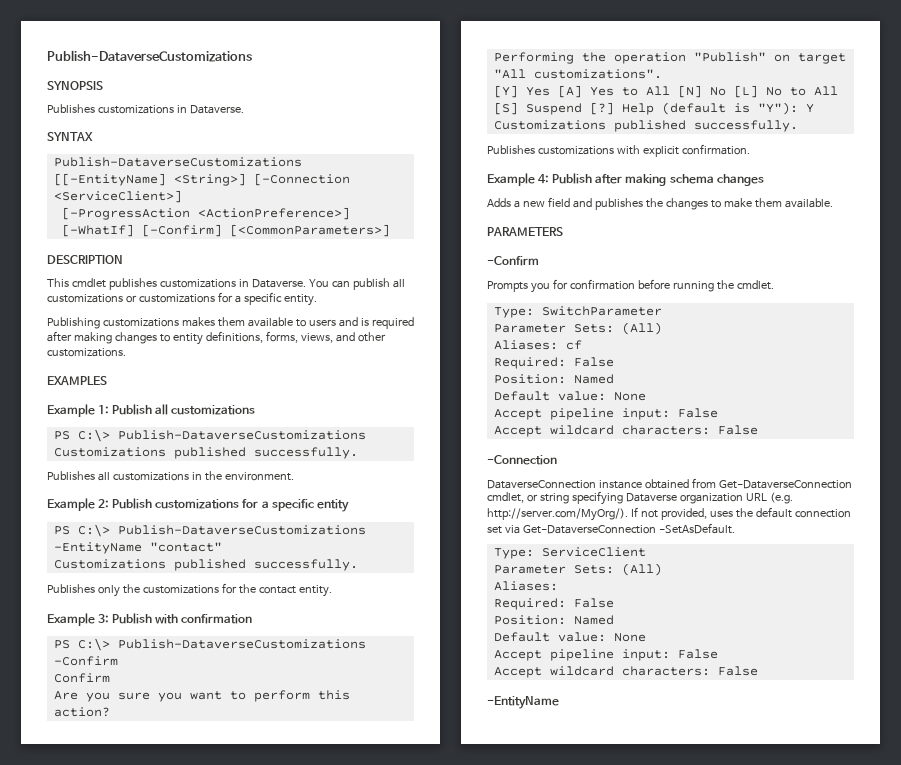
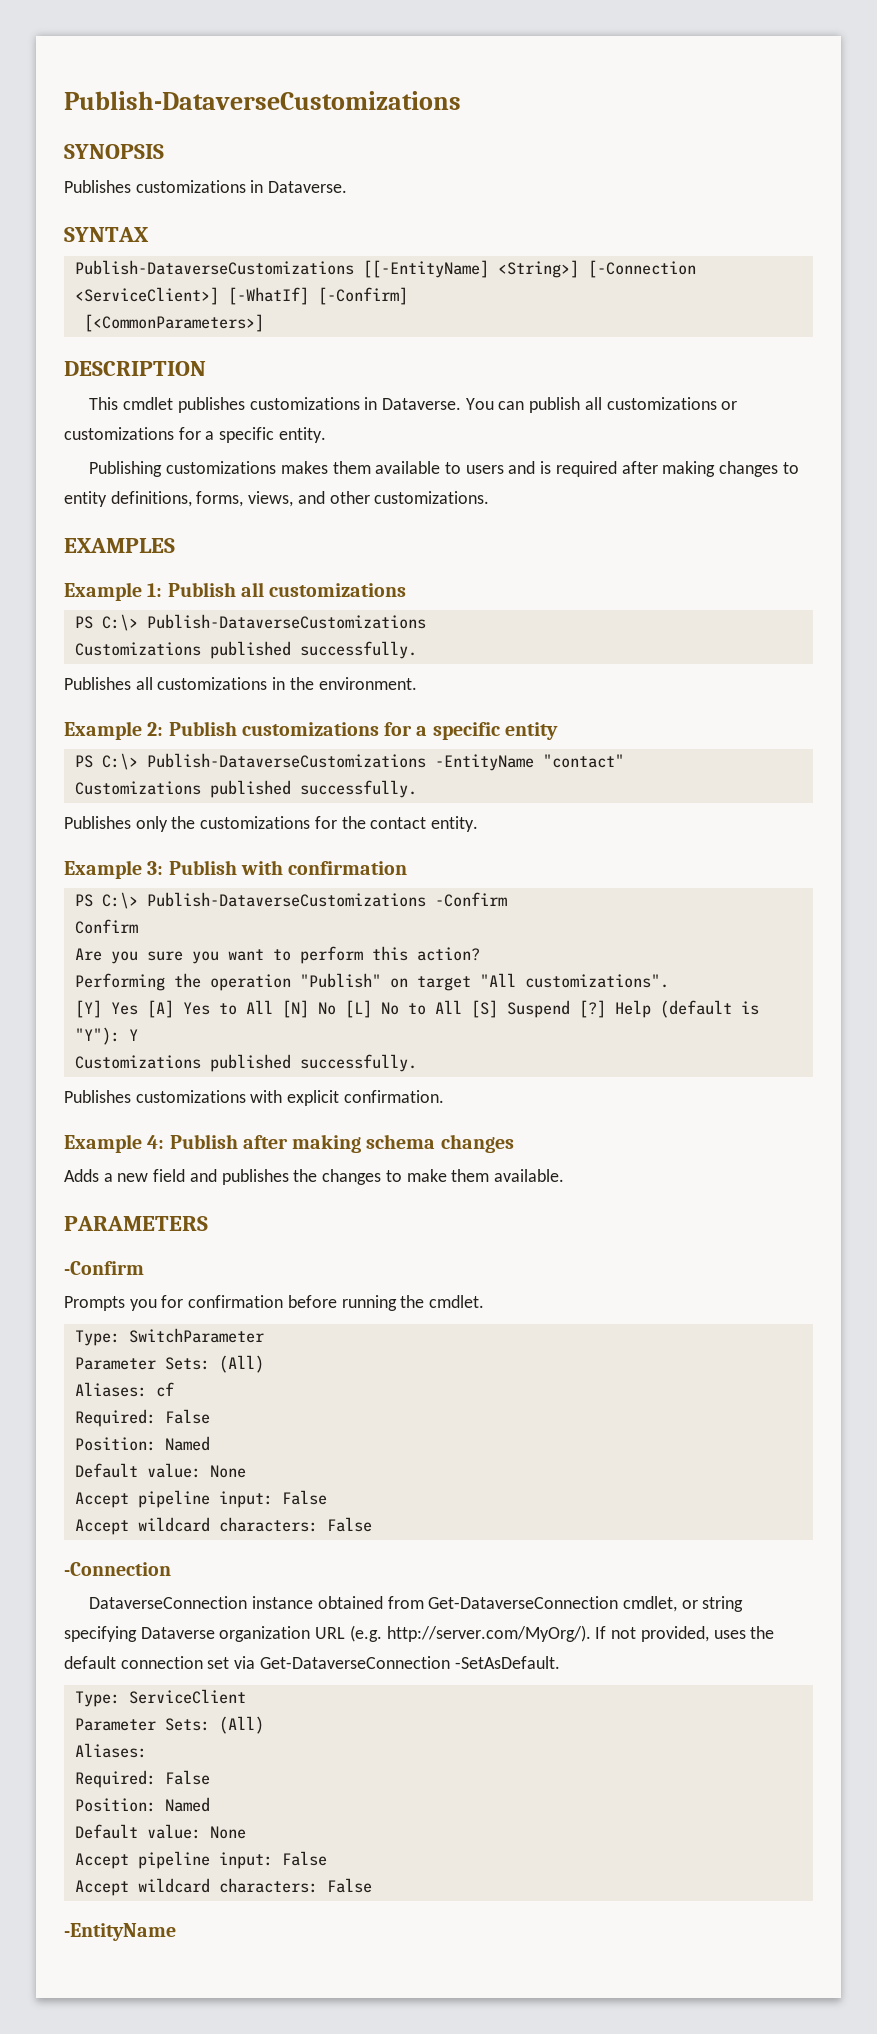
- Publish-DataverseCustomizations [[-EntityName] <String>] [-Connection <ServiceClient>]
- [-ProgressAction <ActionPreference>] [-WhatIf] [-Confirm] [<CommonParameters>]
+ Publish-DataverseCustomizations [[-EntityName] <String>] [-Connection <ServiceClient>] [-WhatIf] [-Confirm]
+ [<CommonParameters>]

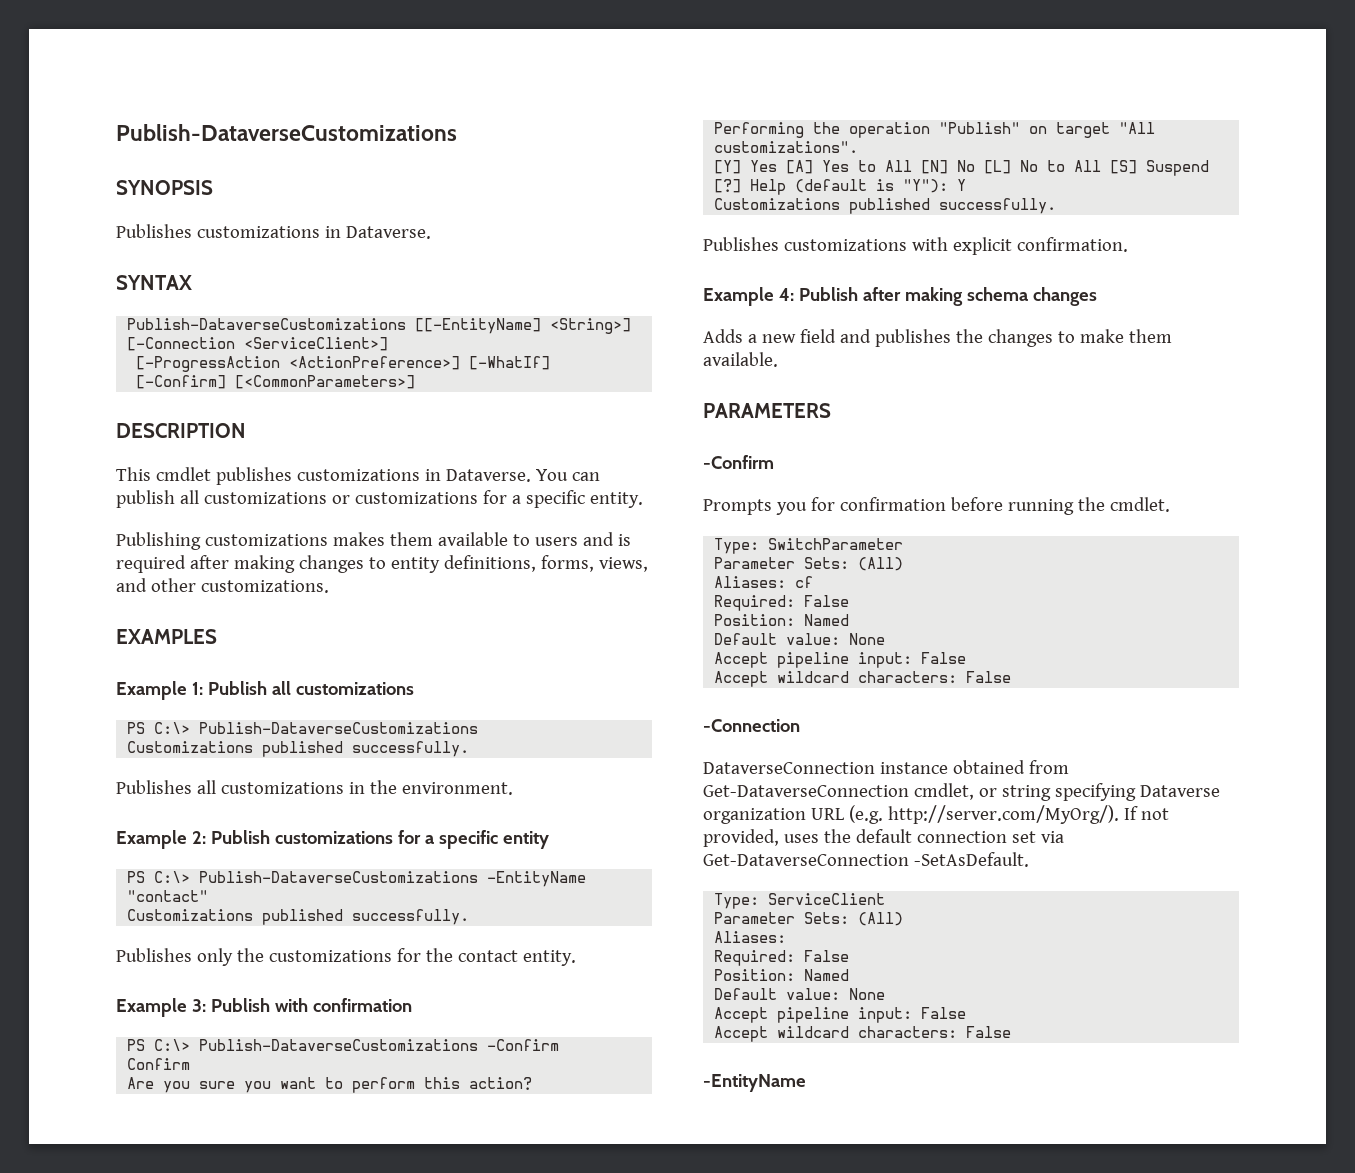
- Publish-DataverseCustomizations [[-EntityName] <String>] [-Connection <ServiceClient>] [-WhatIf] [-Confirm]
- [<CommonParameters>]
+ Publish-DataverseCustomizations [[-EntityName] <String>] [-Connection <ServiceClient>]
+ [-ProgressAction <ActionPreference>] [-WhatIf] [-Confirm] [<CommonParameters>]

